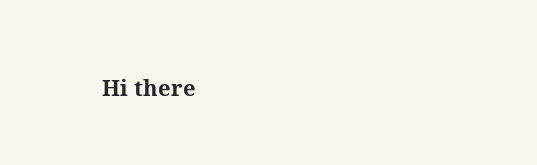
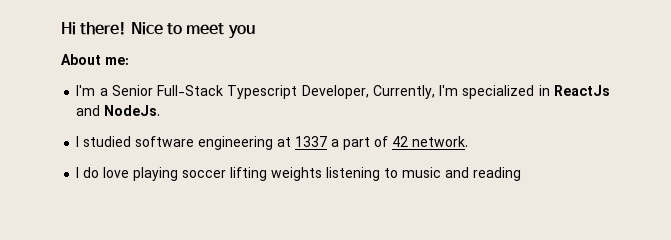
- Hi there
+ Hi there! Nice to meet you
+ About me:
+ I'm a Senior Full-Stack Typescript Developer, Currently, I'm specialized in ReactJs and NodeJs.
+ I studied software engineering at 1337 a part of 42 network.
+ I do love playing soccer lifting weights listening to music and reading

